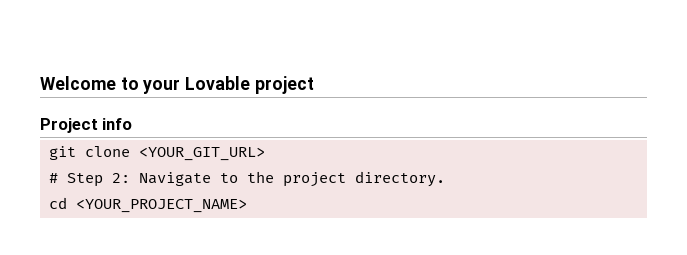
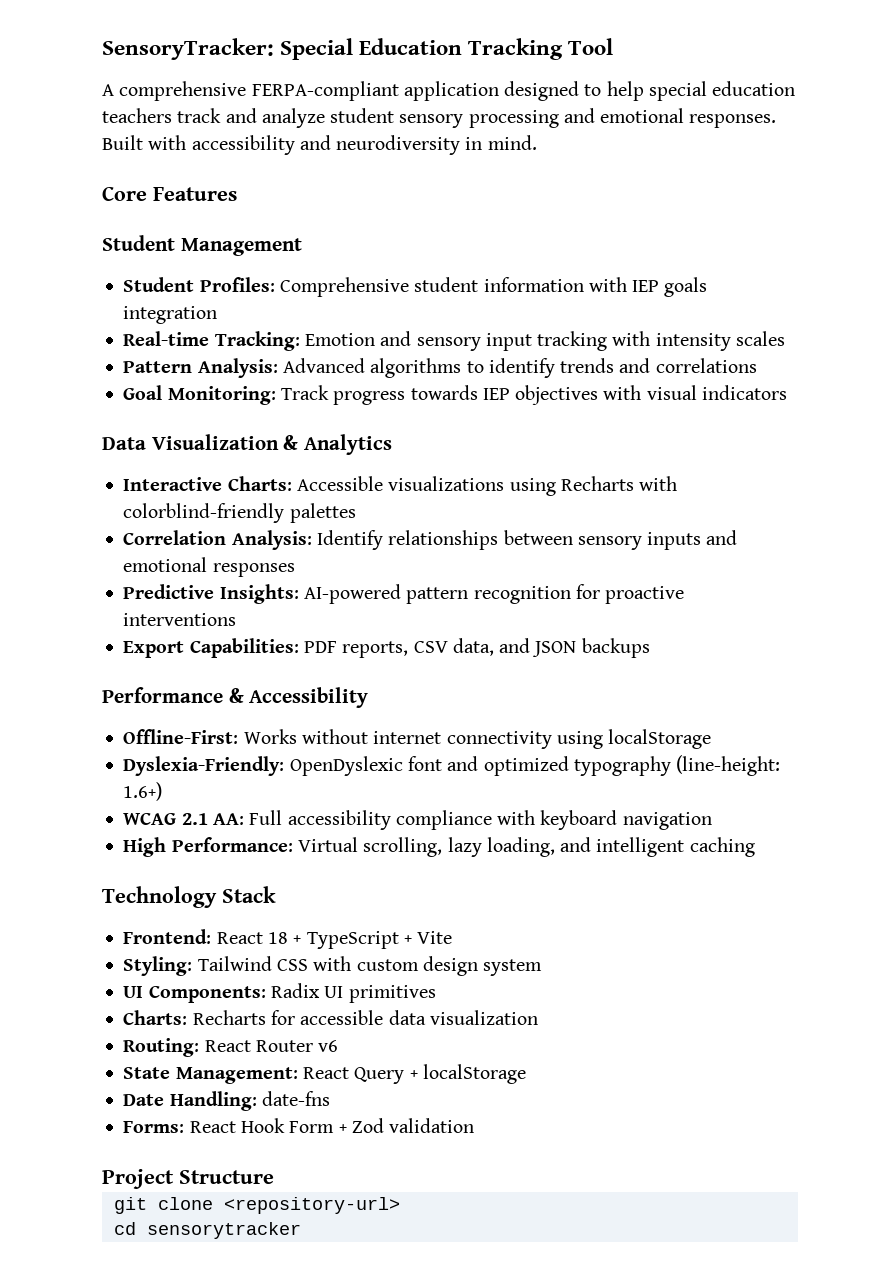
- Welcome to your Lovable project
+ SensoryTracker: Special Education Tracking Tool
+ A comprehensive FERPA-compliant application designed to help special education teachers track and analyze student sensory processing and emotional responses. Built with accessibility and neurodiversity in mind.
+ Core Features
+ Student Management
+ Student Profiles: Comprehensive student information with IEP goals integration
+ Real-time Tracking: Emotion and sensory input tracking with intensity scales
+ Pattern Analysis: Advanced algorithms to identify trends and correlations
+ Goal Monitoring: Track progress towards IEP objectives with visual indicators
+ Data Visualization & Analytics
+ Interactive Charts: Accessible visualizations using Recharts with colorblind-friendly palettes
+ Correlation Analysis: Identify relationships between sensory inputs and emotional responses
+ Predictive Insights: AI-powered pattern recognition for proactive interventions
+ Export Capabilities: PDF reports, CSV data, and JSON backups
+ Performance & Accessibility
+ Offline-First: Works without internet connectivity using localStorage
+ Dyslexia-Friendly: OpenDyslexic font and optimized typography (line-height: 1.6+)
+ WCAG 2.1 AA: Full accessibility compliance with keyboard navigation
+ High Performance: Virtual scrolling, lazy loading, and intelligent caching
+ Technology Stack
+ Frontend: React 18 + TypeScript + Vite
+ Styling: Tailwind CSS with custom design system
+ UI Components: Radix UI primitives
+ Charts: Recharts for accessible data visualization
+ Routing: React Router v6
+ State Management: React Query + localStorage
+ Date Handling: date-fns
+ Forms: React Hook Form + Zod validation
- Project info
+ Project Structure
- git clone <YOUR_GIT_URL>
- # Step 2: Navigate to the project directory.
+ git clone <repository-url>
- cd <YOUR_PROJECT_NAME>
+ cd sensorytracker

